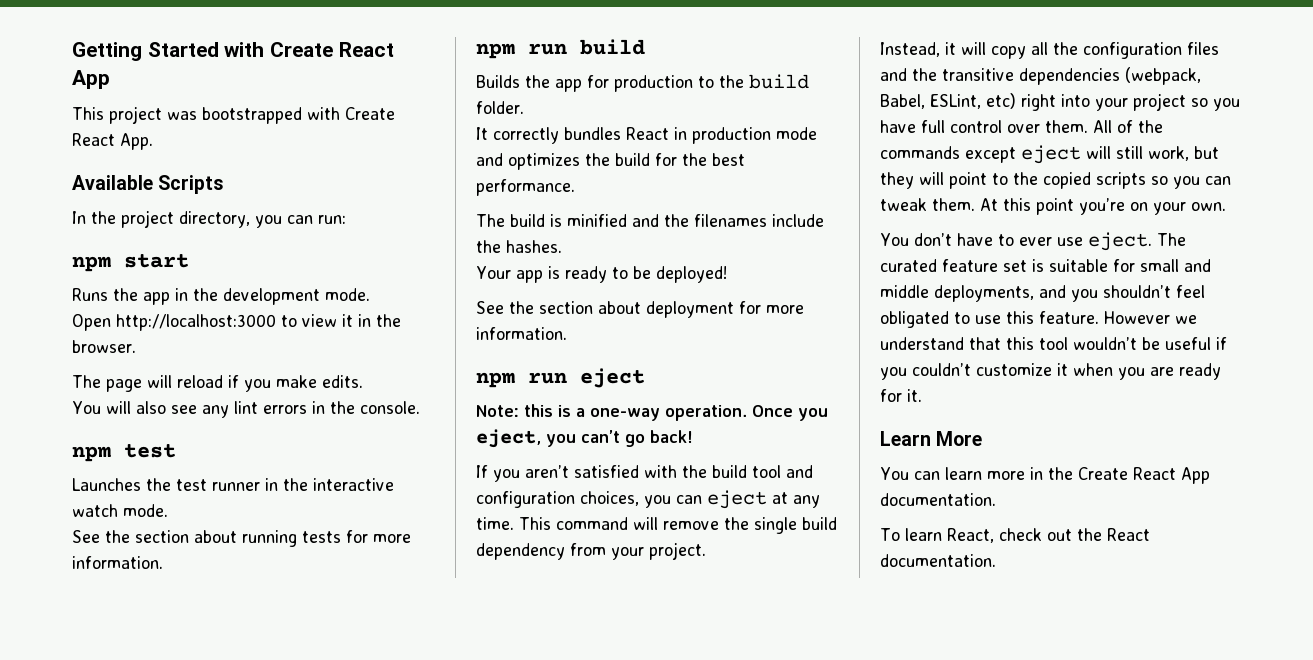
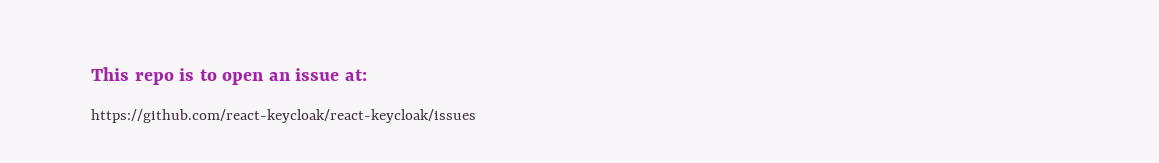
- Getting Started with Create React App
- This project was bootstrapped with Create React App.
- Available Scripts
- In the project directory, you can run:
- npm start
- Runs the app in the development mode.
- Open http://localhost:3000 to view it in the browser.
- The page will reload if you make edits.
- You will also see any lint errors in the console.
- npm test
- Launches the test runner in the interactive watch mode.
- See the section about running tests for more information.
- npm run build
- Builds the app for production to the build folder.
- It correctly bundles React in production mode and optimizes the build for the best performance.
- The build is minified and the filenames include the hashes.
- Your app is ready to be deployed!
- See the section about deployment for more information.
- npm run eject
- Note: this is a one-way operation. Once you eject, you can’t go back!
- If you aren’t satisfied with the build tool and configuration choices, you can eject at any time. This command will remove the single build dependency from your project.
- Instead, it will copy all the configuration files and the transitive dependencies (webpack, Babel, ESLint, etc) right into your project so you have full control over them. All of the commands except eject will still work, but they will point to the copied scripts so you can tweak them. At this point you’re on your own.
- You don’t have to ever use eject. The curated feature set is suitable for small and middle deployments, and you shouldn’t feel obligated to use this feature. However we understand that this tool wouldn’t be useful if you couldn’t customize it when you are ready for it.
- Learn More
- You can learn more in the Create React App documentation.
- To learn React, check out the React documentation.
+ This repo is to open an issue at:
+ https://github.com/react-keycloak/react-keycloak/issues

